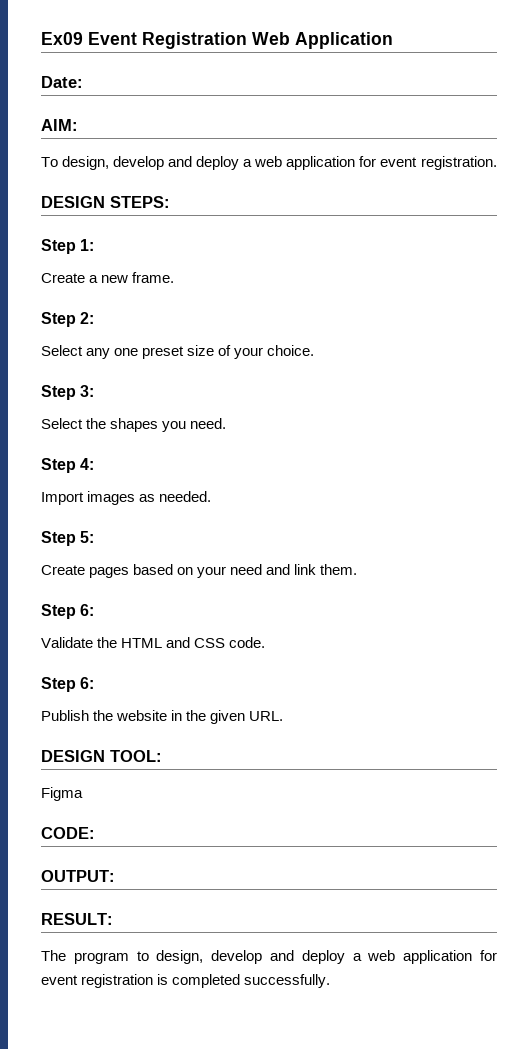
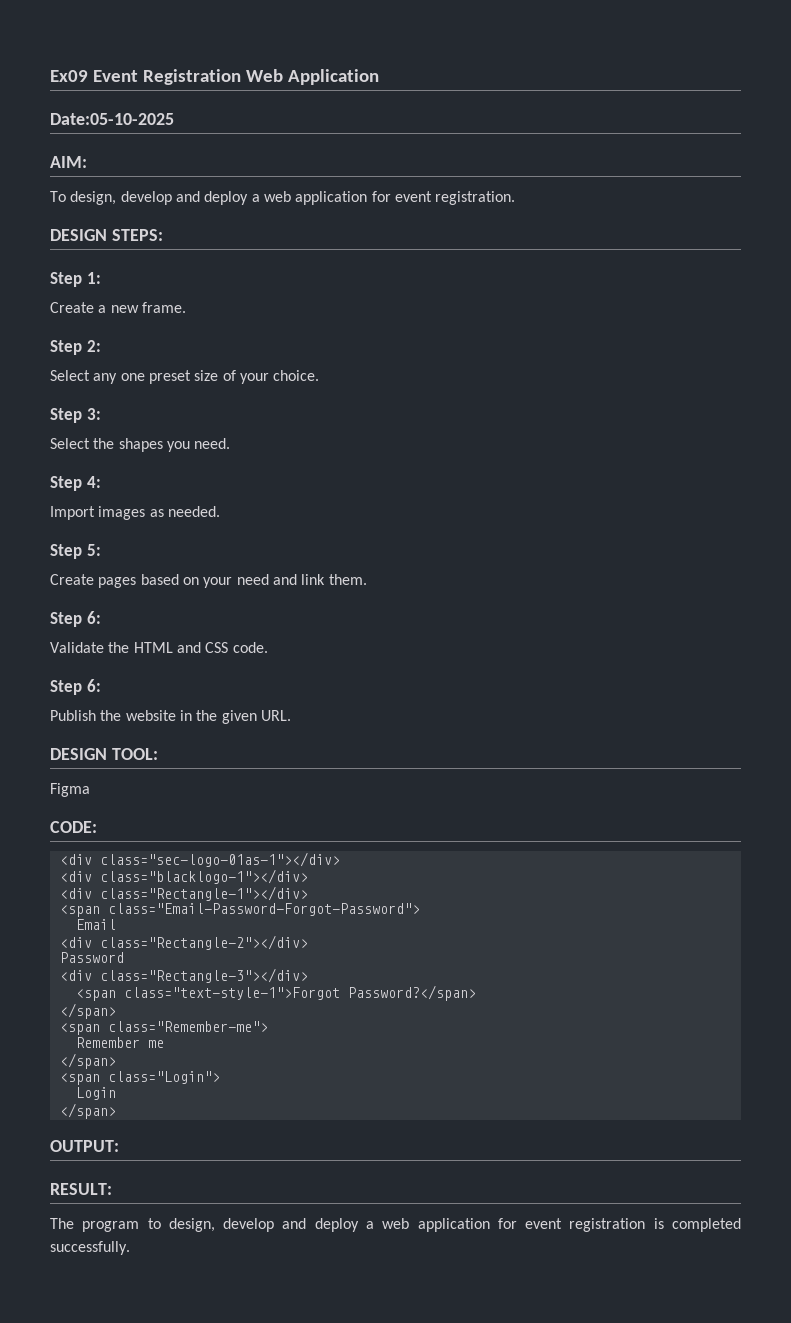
- Date:
+ Date:05-10-2025
+ <div class="sec-logo-01as-1"></div>
+ <div class="blacklogo-1"></div>
+ <div class="Rectangle-1"></div>
+ <span class="Email-Password-Forgot-Password">
+ Email
+ <div class="Rectangle-2"></div>
+ Password
+ <div class="Rectangle-3"></div>
+ <span class="text-style-1">Forgot Password?</span>
+ </span>
+ <span class="Remember-me">
+ Remember me
+ </span>
+ <span class="Login">
+ Login
+ </span>

